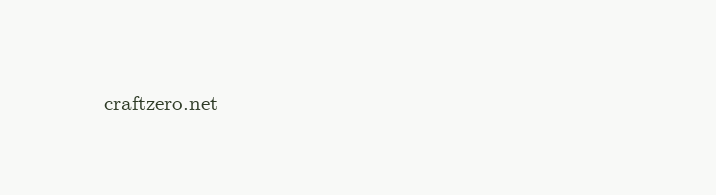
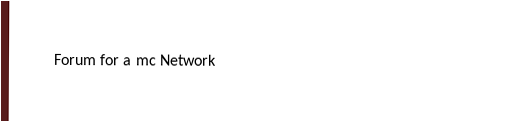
- craftzero.net
+ Forum for a mc Network

